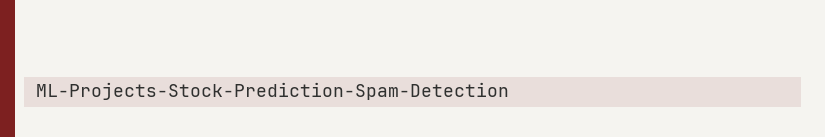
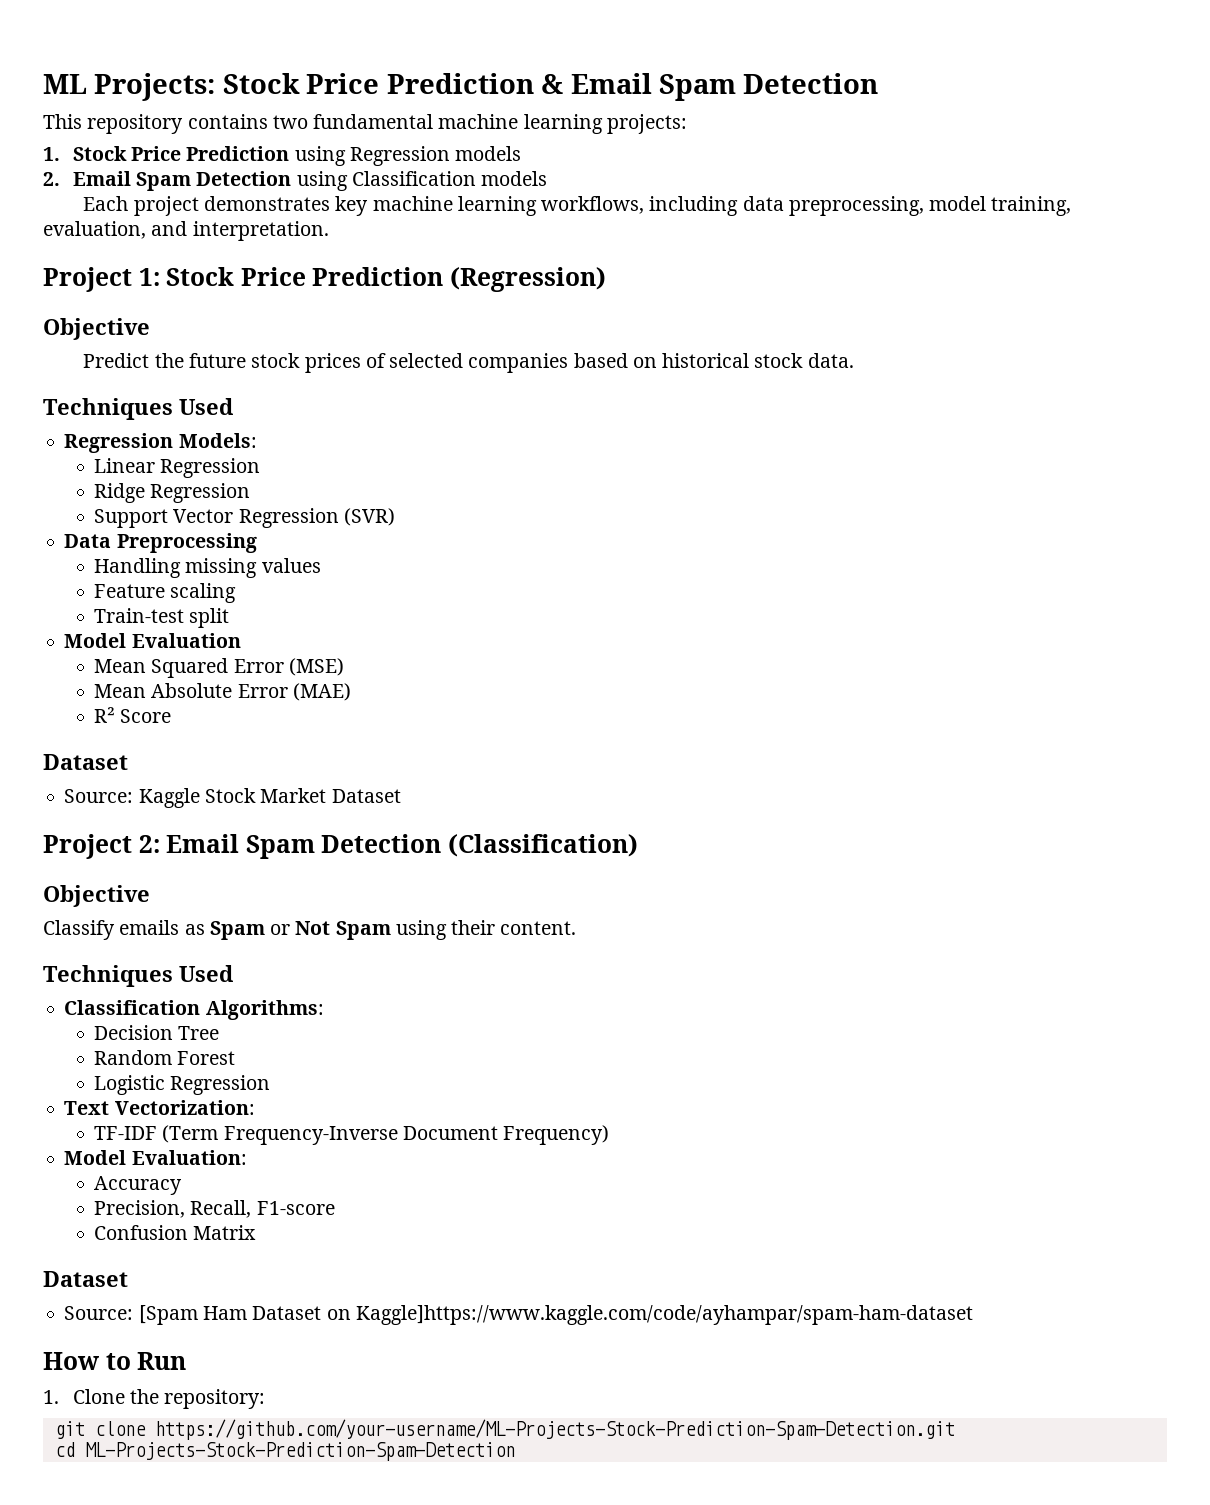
- ML-Projects-Stock-Prediction-Spam-Detection
+ ML Projects: Stock Price Prediction & Email Spam Detection
+ This repository contains two fundamental machine learning projects:
+ 1. Stock Price Prediction using Regression models
+ 2. Email Spam Detection using Classification models
+ Each project demonstrates key machine learning workflows, including data preprocessing, model training, evaluation, and interpretation.
+ Project 1: Stock Price Prediction (Regression)
+ Objective
+ Predict the future stock prices of selected companies based on historical stock data.
+ Techniques Used
+ Regression Models:
+ Linear Regression
+ Ridge Regression
+ Support Vector Regression (SVR)
+ Data Preprocessing
+ Handling missing values
+ Feature scaling
+ Train-test split
+ Model Evaluation
+ Mean Squared Error (MSE)
+ Mean Absolute Error (MAE)
+ R² Score
+ Dataset
+ Source: Kaggle Stock Market Dataset
+ Project 2: Email Spam Detection (Classification)
+ Objective
+ Classify emails as Spam or Not Spam using their content.
+ Techniques Used
+ Classification Algorithms:
+ Decision Tree
+ Random Forest
+ Logistic Regression
+ Text Vectorization:
+ TF-IDF (Term Frequency-Inverse Document Frequency)
+ Model Evaluation:
+ Accuracy
+ Precision, Recall, F1-score
+ Confusion Matrix
+ Dataset
+ Source: [Spam Ham Dataset on Kaggle]https://www.kaggle.com/code/ayhampar/spam-ham-dataset
+ How to Run
+ 1. Clone the repository:
+ git clone https://github.com/your-username/ML-Projects-Stock-Prediction-Spam-Detection.git
+ cd ML-Projects-Stock-Prediction-Spam-Detection

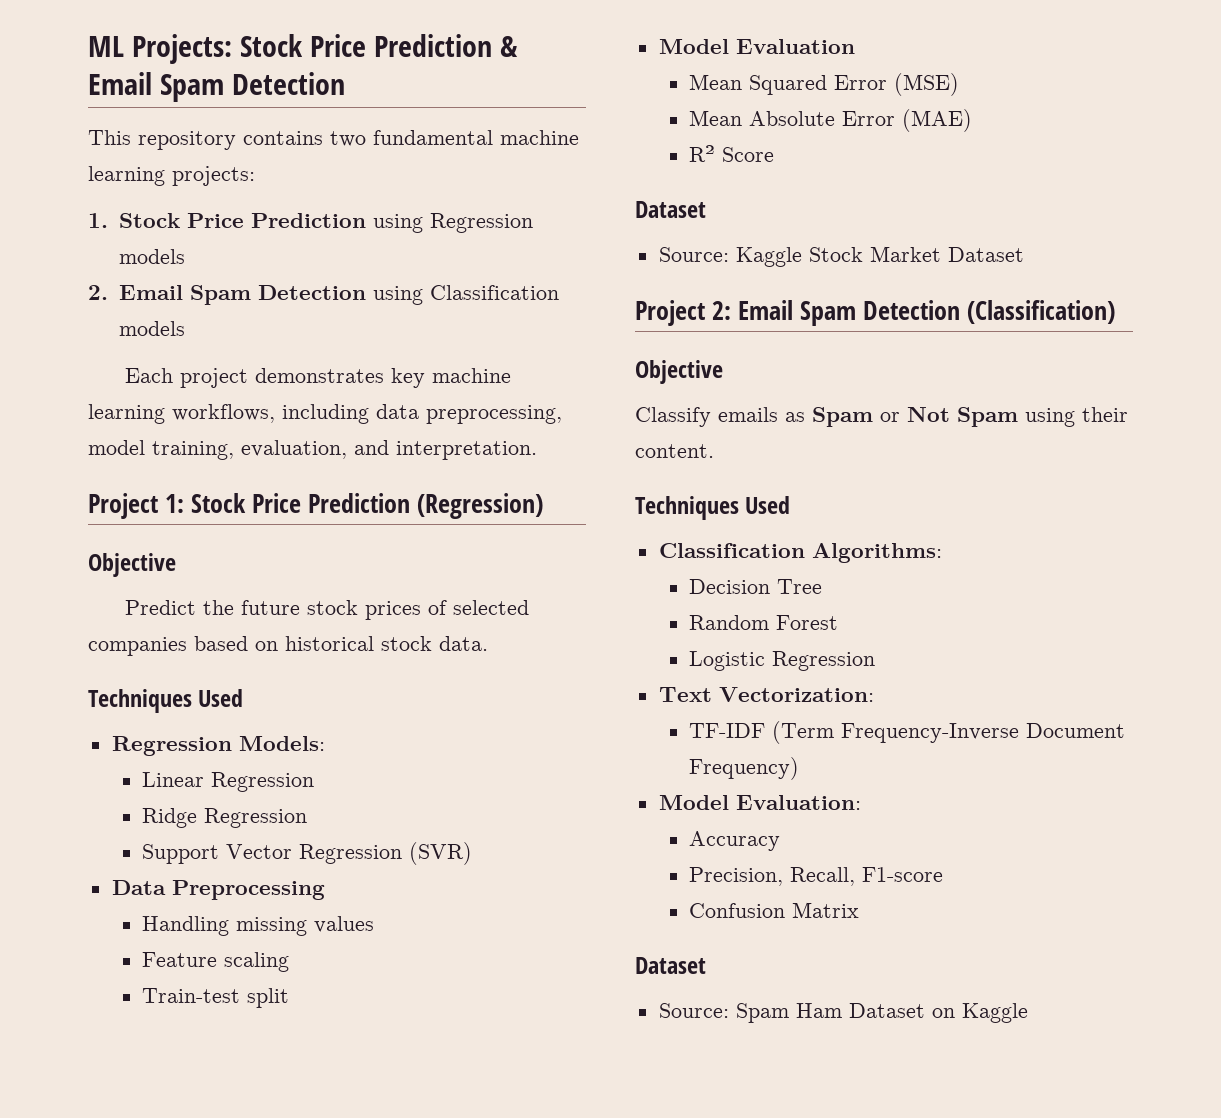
- Source: [Spam Ham Dataset on Kaggle]https://www.kaggle.com/code/ayhampar/spam-ham-dataset
- How to Run
- 1. Clone the repository:
- git clone https://github.com/your-username/ML-Projects-Stock-Prediction-Spam-Detection.git
- cd ML-Projects-Stock-Prediction-Spam-Detection
+ Source: Spam Ham Dataset on Kaggle

